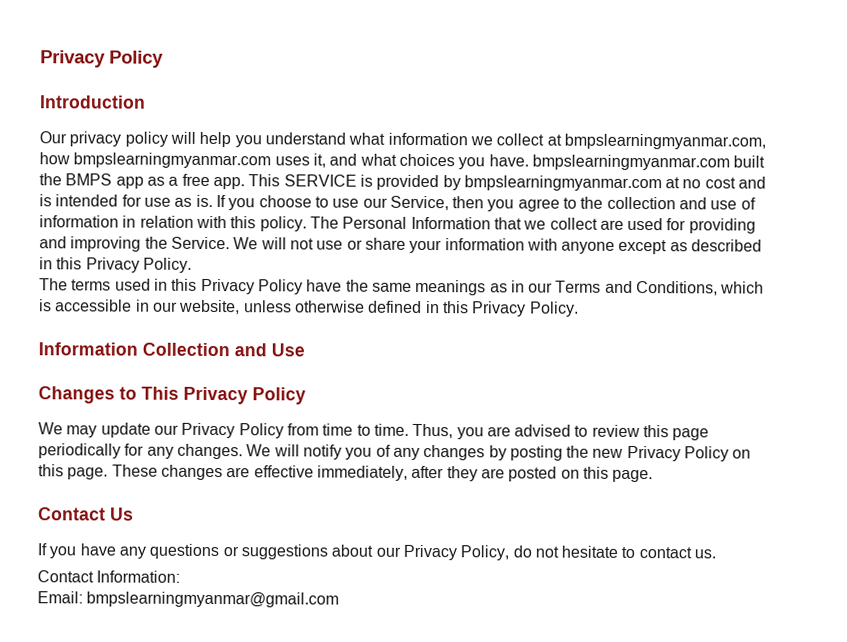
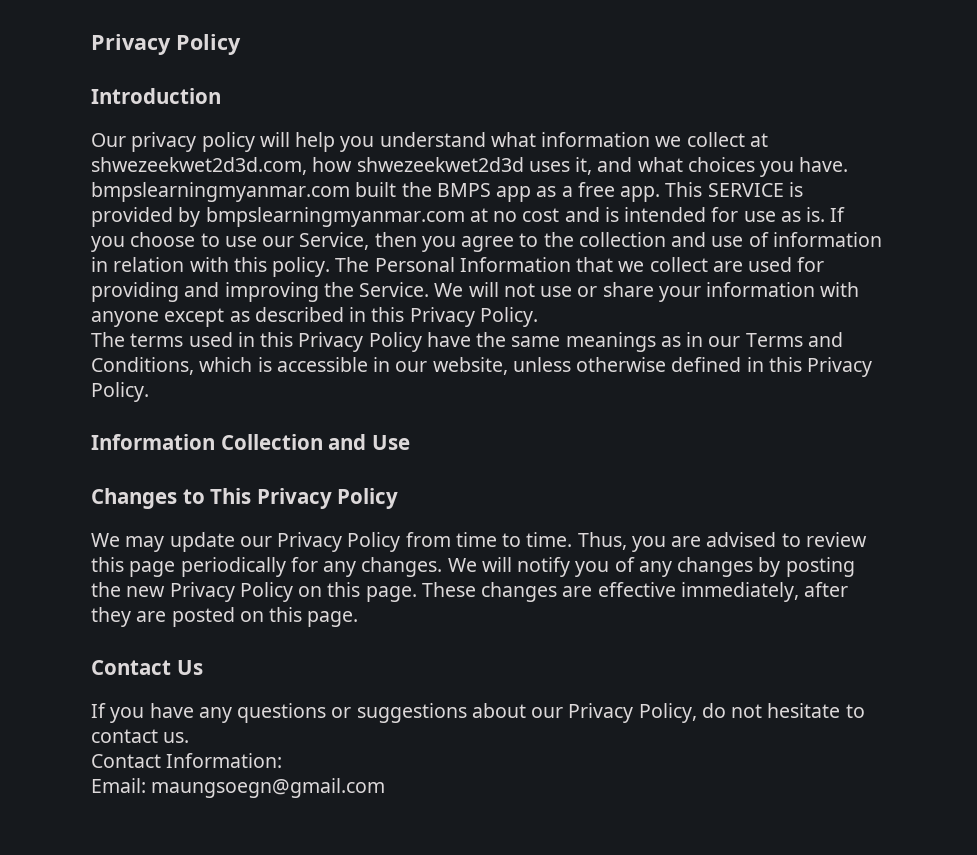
- Our privacy policy will help you understand what information we collect at bmpslearningmyanmar.com, how bmpslearningmyanmar.com uses it, and what choices you have. bmpslearningmyanmar.com built the BMPS app as a free app.
+ Our privacy policy will help you understand what information we collect at shwezeekwet2d3d.com, how shwezeekwet2d3d uses it, and what choices you have. bmpslearningmyanmar.com built the BMPS app as a free app.
- Email: bmpslearningmyanmar@gmail.com
+ Email: maungsoegn@gmail.com

